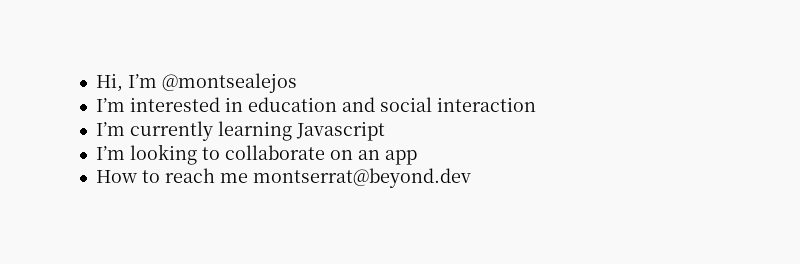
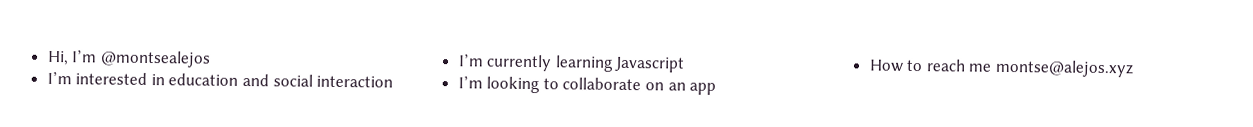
- How to reach me montserrat@beyond.dev
+ How to reach me montse@alejos.xyz

